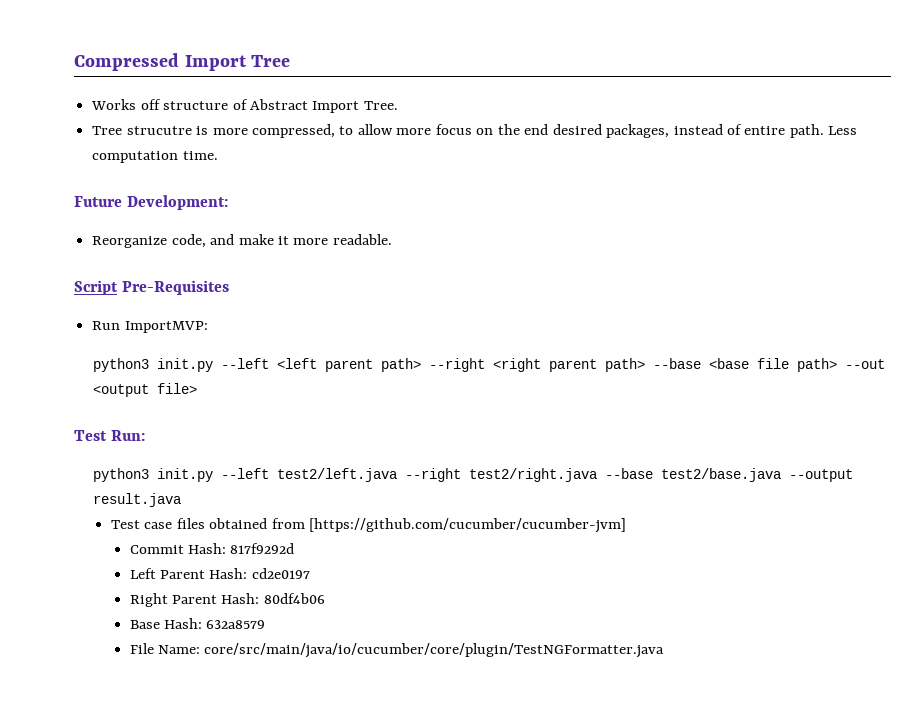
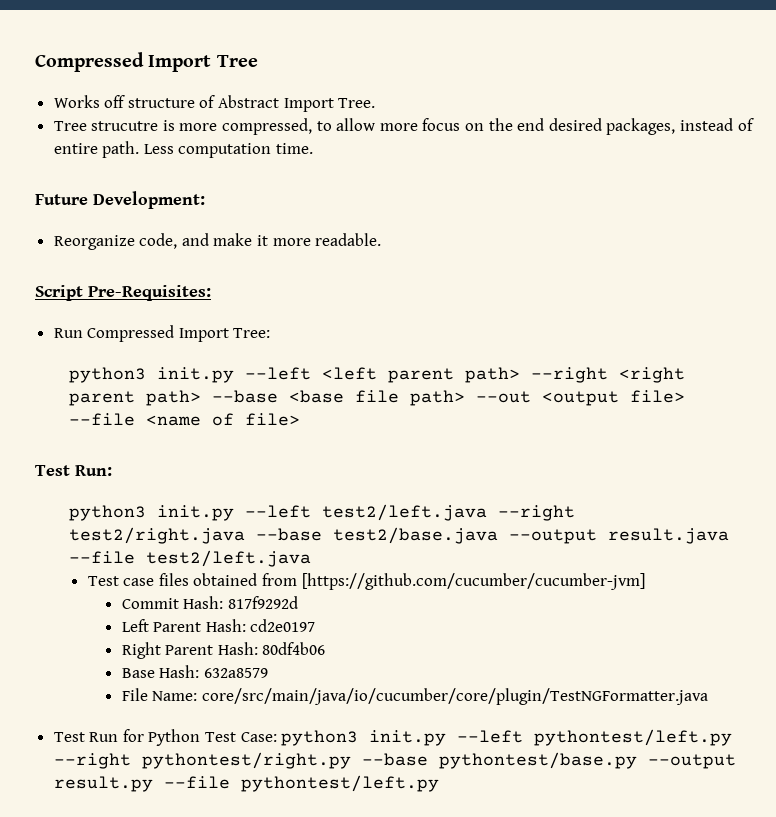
- Script Pre-Requisites
- Run ImportMVP:
+ Script Pre-Requisites:
+ Run Compressed Import Tree:
- python3 init.py --left <left parent path> --right <right parent path> --base <base file path> --out <output file>
+ python3 init.py --left <left parent path> --right <right parent path> --base <base file path> --out <output file> --file <name of file>
- python3 init.py --left test2/left.java --right test2/right.java --base test2/base.java --output result.java
+ python3 init.py --left test2/left.java --right test2/right.java --base test2/base.java --output result.java --file test2/left.java
+ Test Run for Python Test Case: python3 init.py --left pythontest/left.py --right pythontest/right.py --base pythontest/base.py --output result.py --file pythontest/left.py

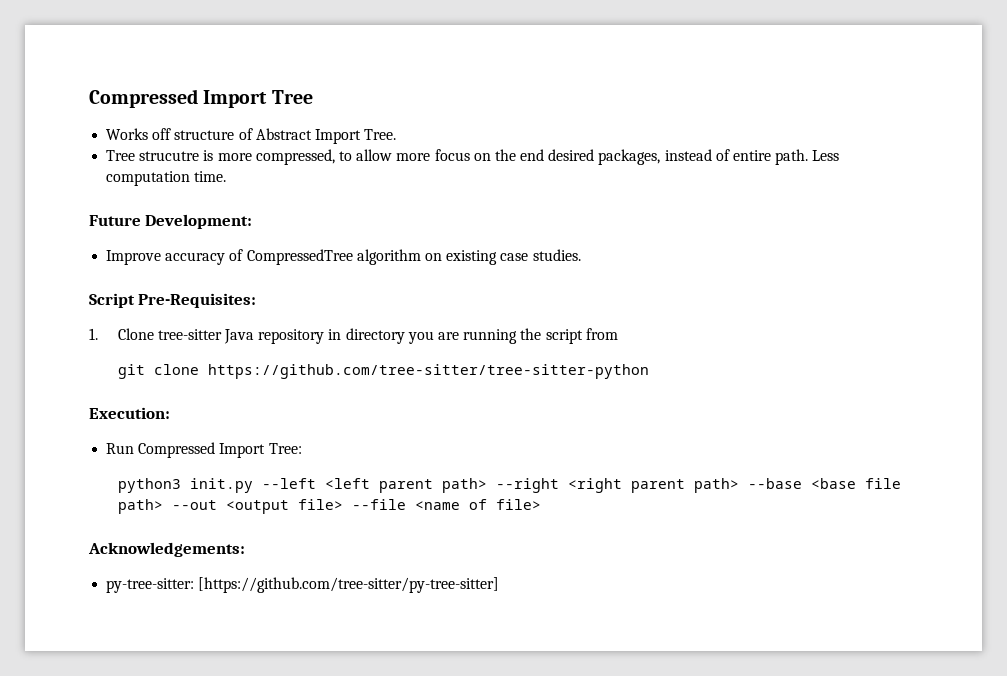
- Reorganize code, and make it more readable.
+ Improve accuracy of CompressedTree algorithm on existing case studies.
  Script Pre-Requisites:
+ 1. Clone tree-sitter Java repository in directory you are running the script from
+ git clone https://github.com/tree-sitter/tree-sitter-python
+ Execution:
- Test Run:
- python3 init.py --left test2/left.java --right test2/right.java --base test2/base.java --output result.java --file test2/left.java
- Test case files obtained from [https://github.com/cucumber/cucumber-jvm]
- Commit Hash: 817f9292d
- Left Parent Hash: cd2e0197
- Right Parent Hash: 80df4b06
- Base Hash: 632a8579
- File Name: core/src/main/java/io/cucumber/core/plugin/TestNGFormatter.java
- Test Run for Python Test Case: python3 init.py --left pythontest/left.py --right pythontest/right.py --base pythontest/base.py --output result.py --file pythontest/left.py
+ Acknowledgements:
+ py-tree-sitter: [https://github.com/tree-sitter/py-tree-sitter]

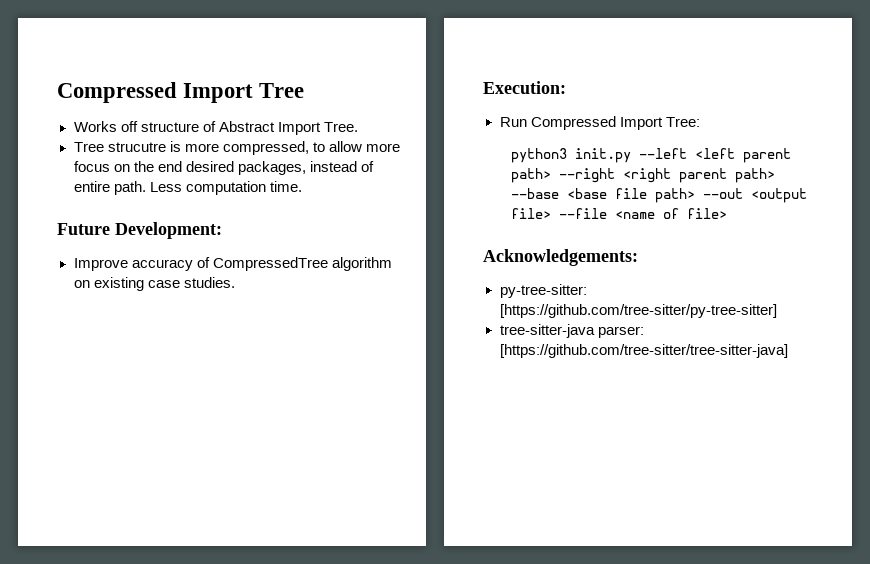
- Script Pre-Requisites:
- 1. Clone tree-sitter Java repository in directory you are running the script from
- git clone https://github.com/tree-sitter/tree-sitter-python
+ tree-sitter-java parser: [https://github.com/tree-sitter/tree-sitter-java]

